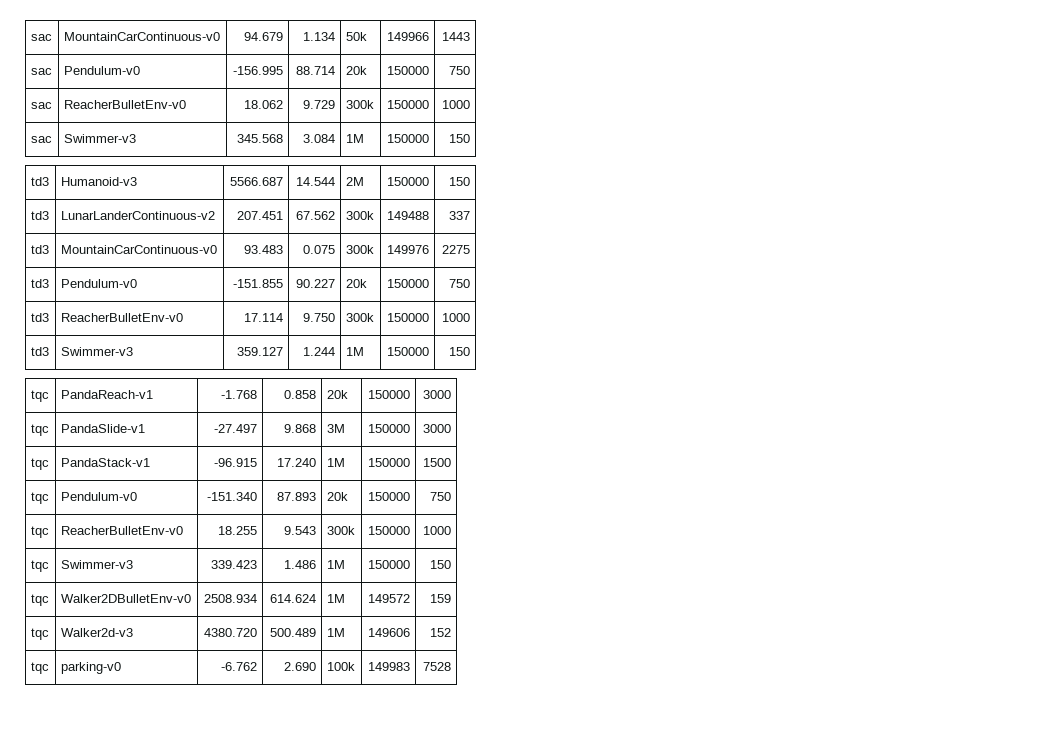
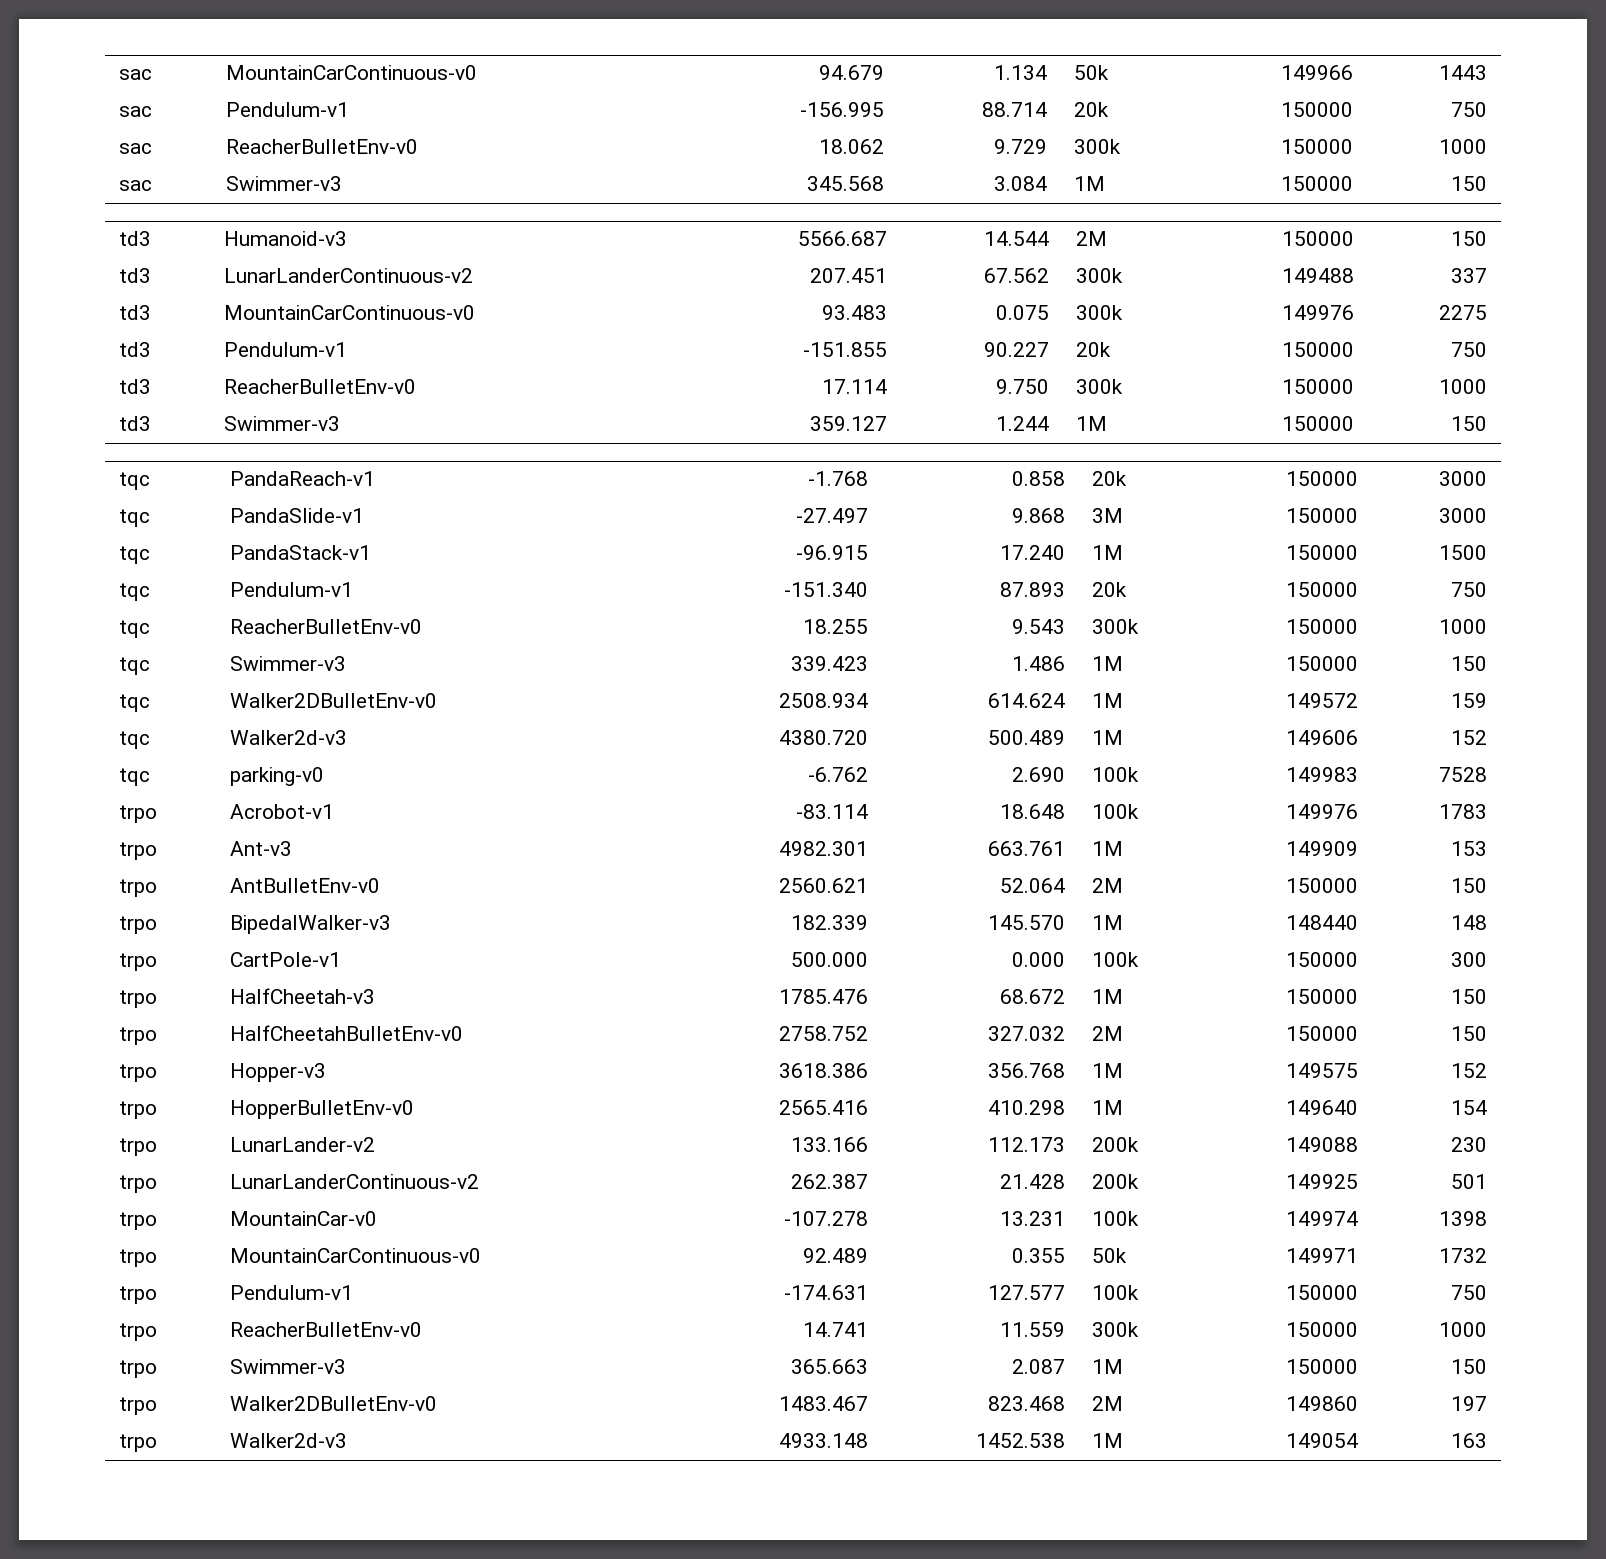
- sac | Pendulum-v0 | -156.995 | 88.714 | 20k | 150000 | 750
+ sac | Pendulum-v1 | -156.995 | 88.714 | 20k | 150000 | 750
- td3 | Pendulum-v0 | -151.855 | 90.227 | 20k | 150000 | 750
+ td3 | Pendulum-v1 | -151.855 | 90.227 | 20k | 150000 | 750
- tqc | Pendulum-v0 | -151.340 | 87.893 | 20k | 150000 | 750
+ tqc | Pendulum-v1 | -151.340 | 87.893 | 20k | 150000 | 750
+ trpo | Acrobot-v1 | -83.114 | 18.648 | 100k | 149976 | 1783
+ trpo | Ant-v3 | 4982.301 | 663.761 | 1M | 149909 | 153
+ trpo | AntBulletEnv-v0 | 2560.621 | 52.064 | 2M | 150000 | 150
+ trpo | BipedalWalker-v3 | 182.339 | 145.570 | 1M | 148440 | 148
+ trpo | CartPole-v1 | 500.000 | 0.000 | 100k | 150000 | 300
+ trpo | HalfCheetah-v3 | 1785.476 | 68.672 | 1M | 150000 | 150
+ trpo | HalfCheetahBulletEnv-v0 | 2758.752 | 327.032 | 2M | 150000 | 150
+ trpo | Hopper-v3 | 3618.386 | 356.768 | 1M | 149575 | 152
+ trpo | HopperBulletEnv-v0 | 2565.416 | 410.298 | 1M | 149640 | 154
+ trpo | LunarLander-v2 | 133.166 | 112.173 | 200k | 149088 | 230
+ trpo | LunarLanderContinuous-v2 | 262.387 | 21.428 | 200k | 149925 | 501
+ trpo | MountainCar-v0 | -107.278 | 13.231 | 100k | 149974 | 1398
+ trpo | MountainCarContinuous-v0 | 92.489 | 0.355 | 50k | 149971 | 1732
+ trpo | Pendulum-v1 | -174.631 | 127.577 | 100k | 150000 | 750
+ trpo | ReacherBulletEnv-v0 | 14.741 | 11.559 | 300k | 150000 | 1000
+ trpo | Swimmer-v3 | 365.663 | 2.087 | 1M | 150000 | 150
+ trpo | Walker2DBulletEnv-v0 | 1483.467 | 823.468 | 2M | 149860 | 197
+ trpo | Walker2d-v3 | 4933.148 | 1452.538 | 1M | 149054 | 163

